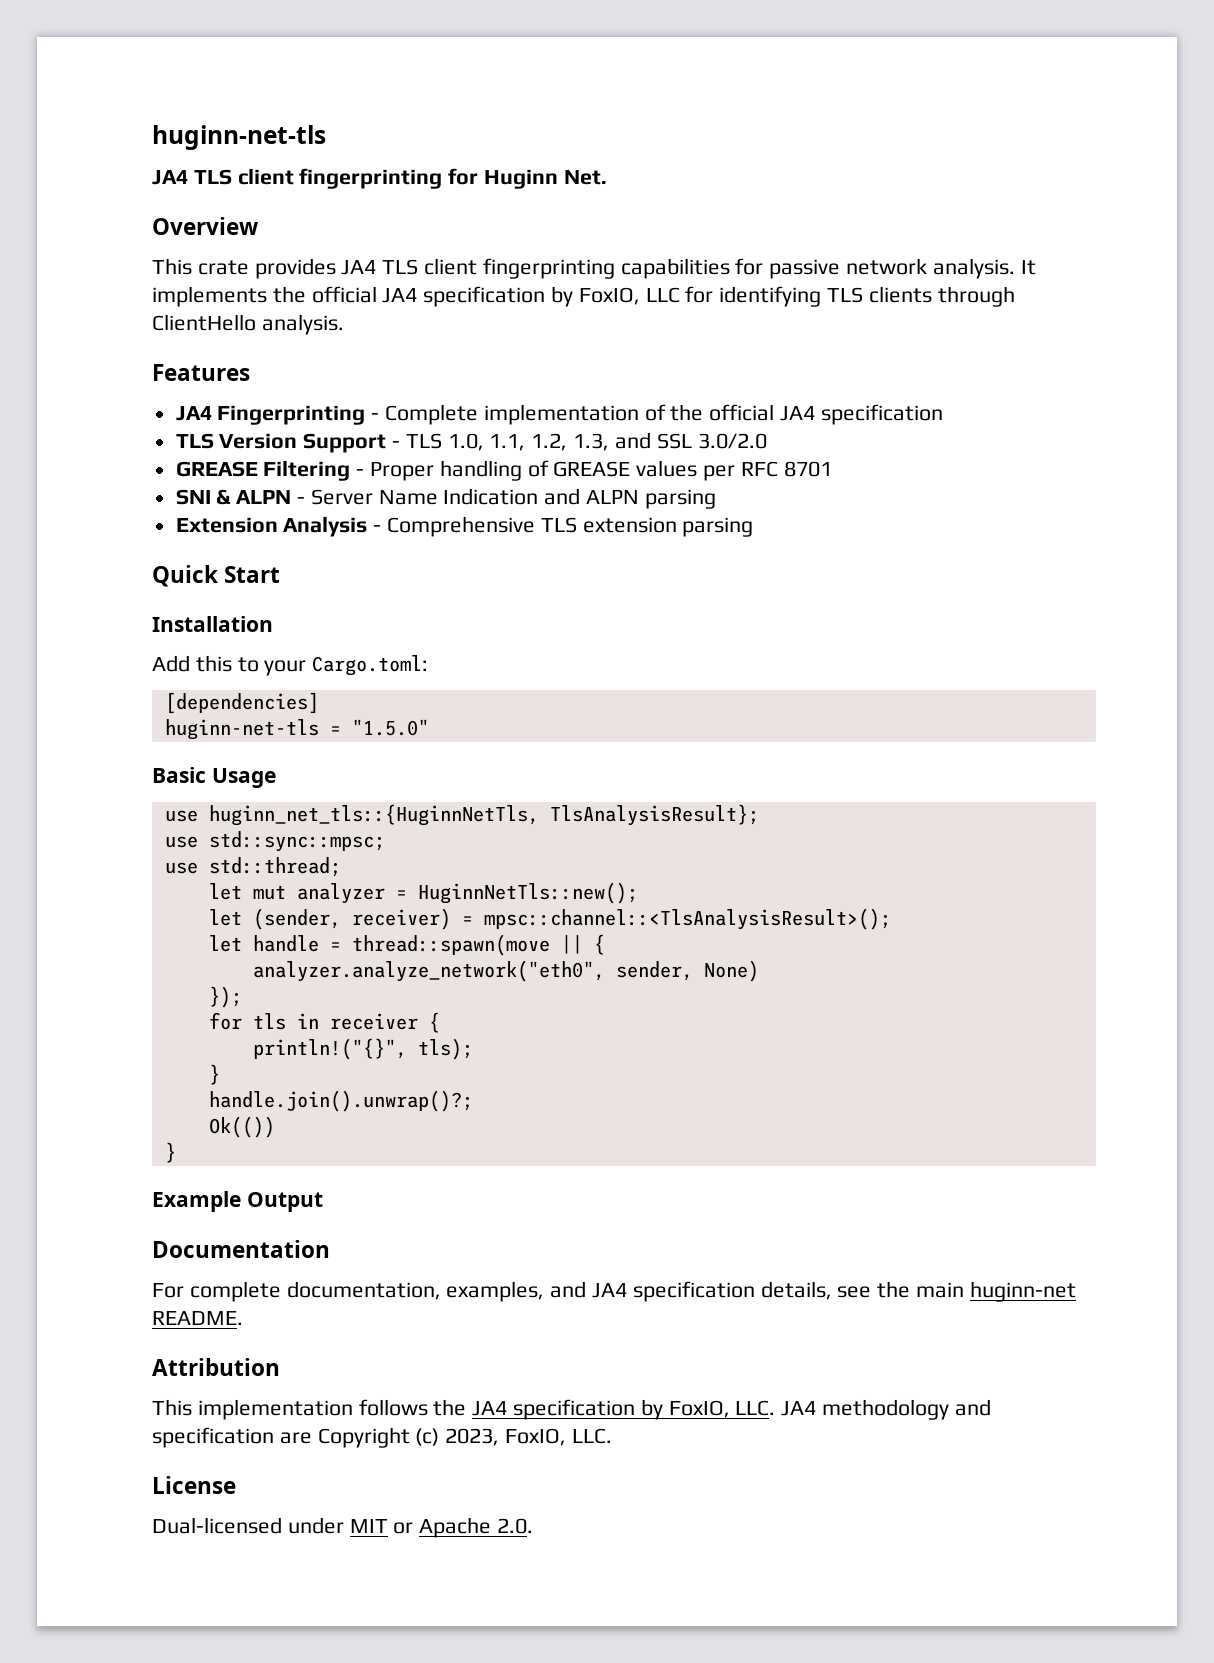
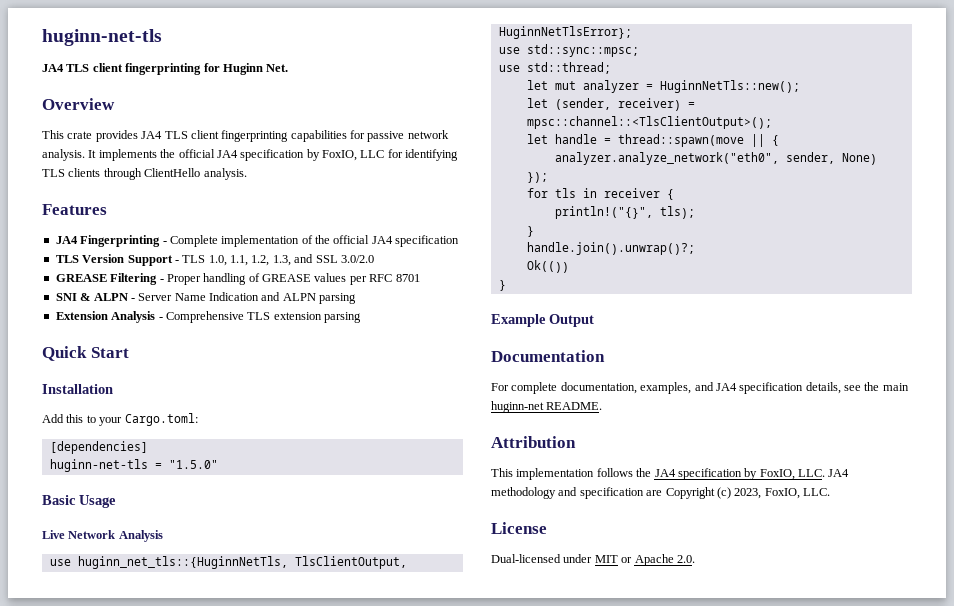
+ Live Network Analysis
- use huginn_net_tls::{HuginnNetTls, TlsAnalysisResult};
+ use huginn_net_tls::{HuginnNetTls, TlsClientOutput, HuginnNetTlsError};
- let (sender, receiver) = mpsc::channel::<TlsAnalysisResult>();
+ let (sender, receiver) = mpsc::channel::<TlsClientOutput>();

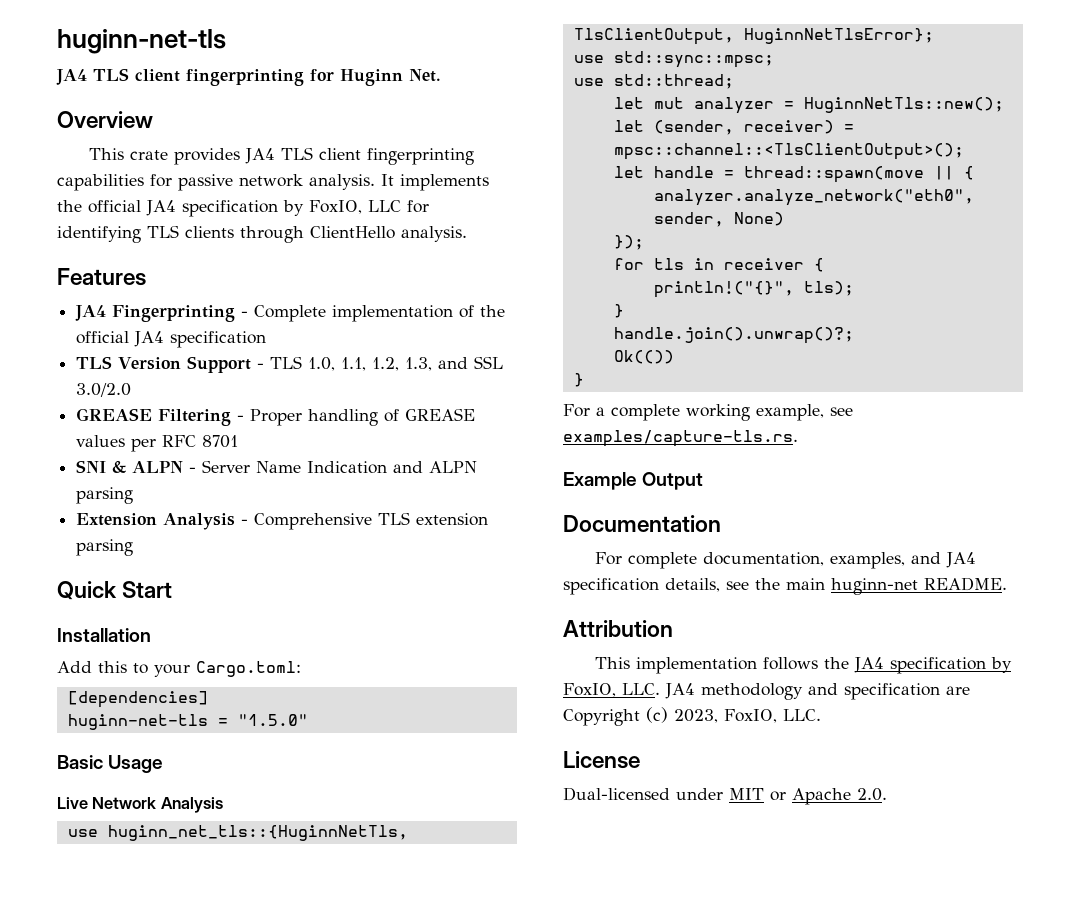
+ For a complete working example, see examples/capture-tls.rs.

